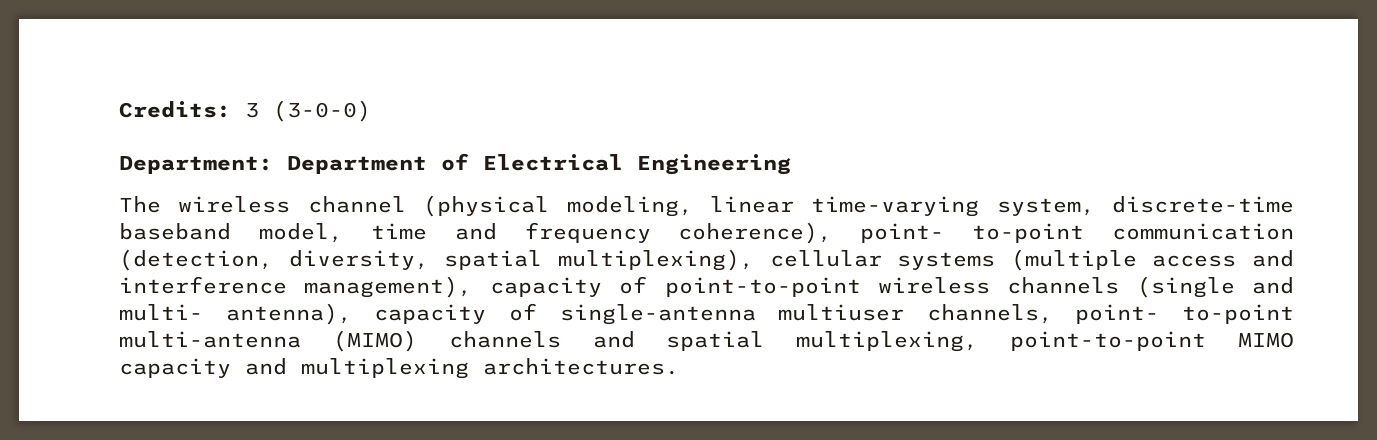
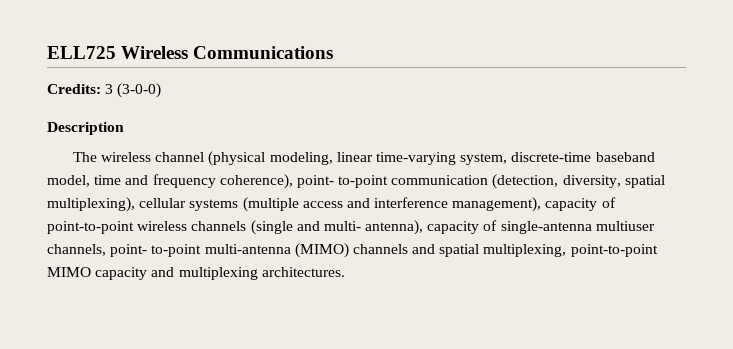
+ ELL725 Wireless Communications
- Department: Department of Electrical Engineering
+ Description

